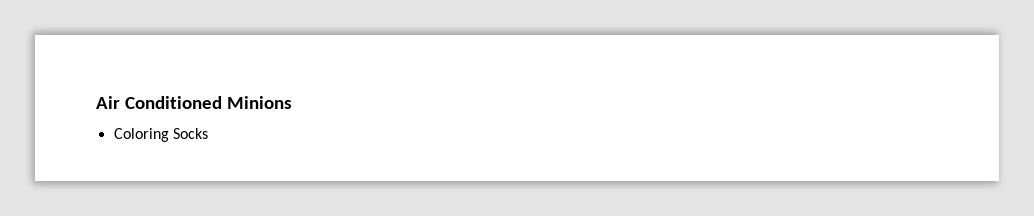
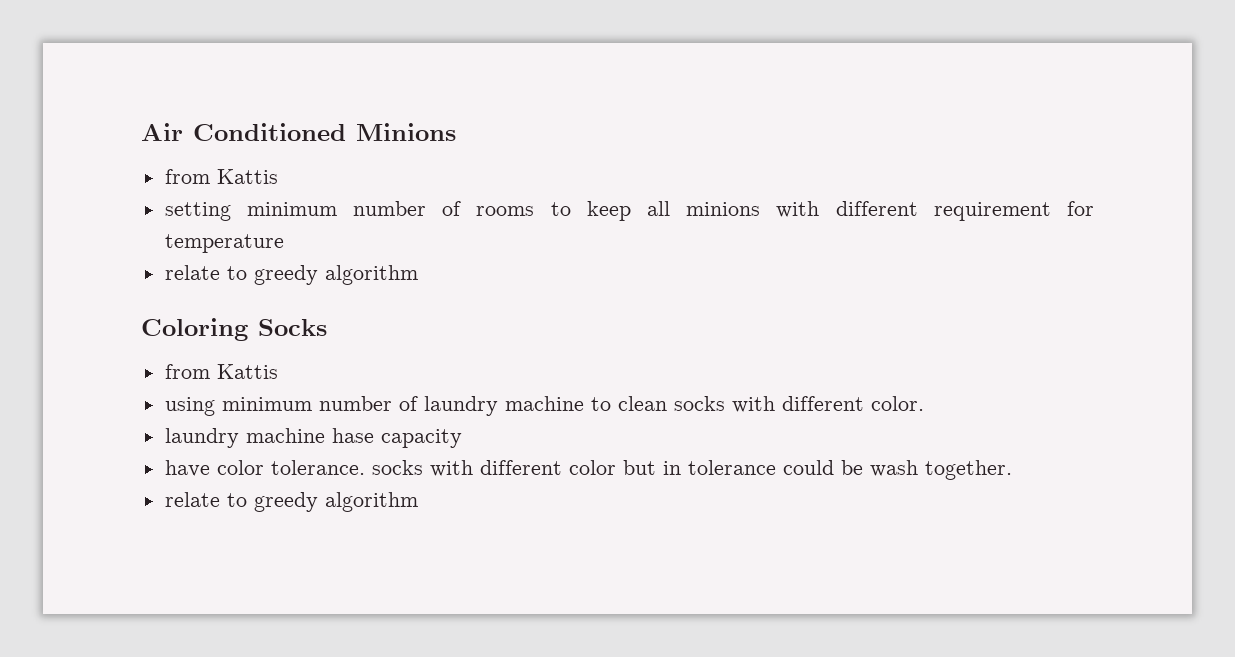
  Air Conditioned Minions
+ from Kattis
+ setting minimum number of rooms to keep all minions with different requirement for temperature
+ relate to greedy algorithm
  Coloring Socks
+ from Kattis
+ using minimum number of laundry machine to clean socks with different color.
+ laundry machine hase capacity
+ have color tolerance. socks with different color but in tolerance could be wash together.
+ relate to greedy algorithm

